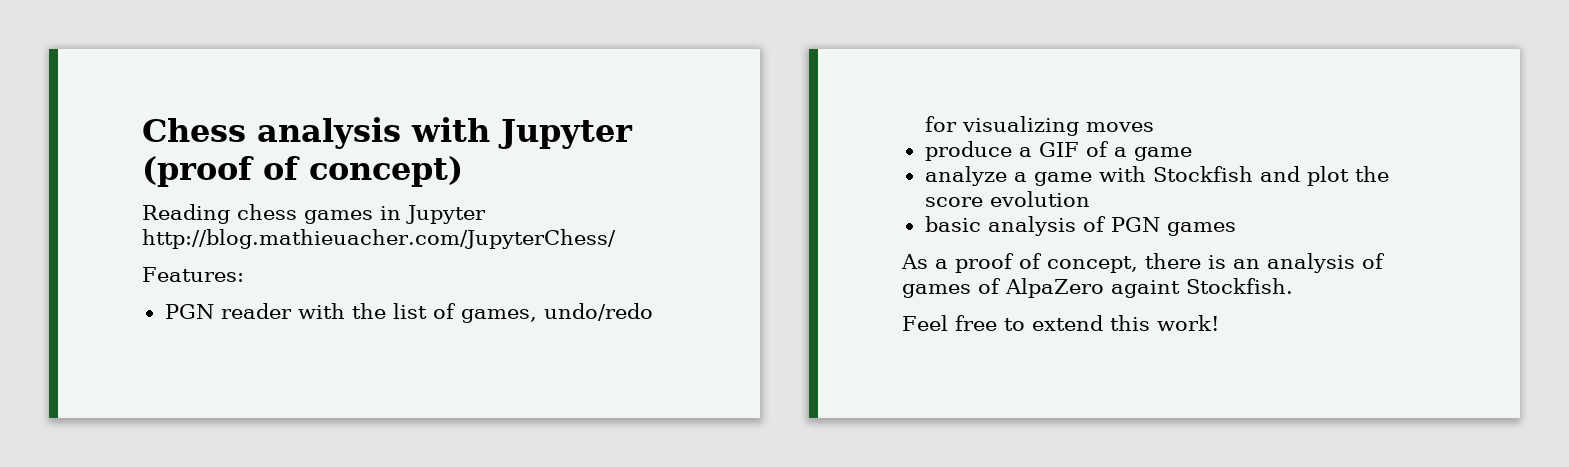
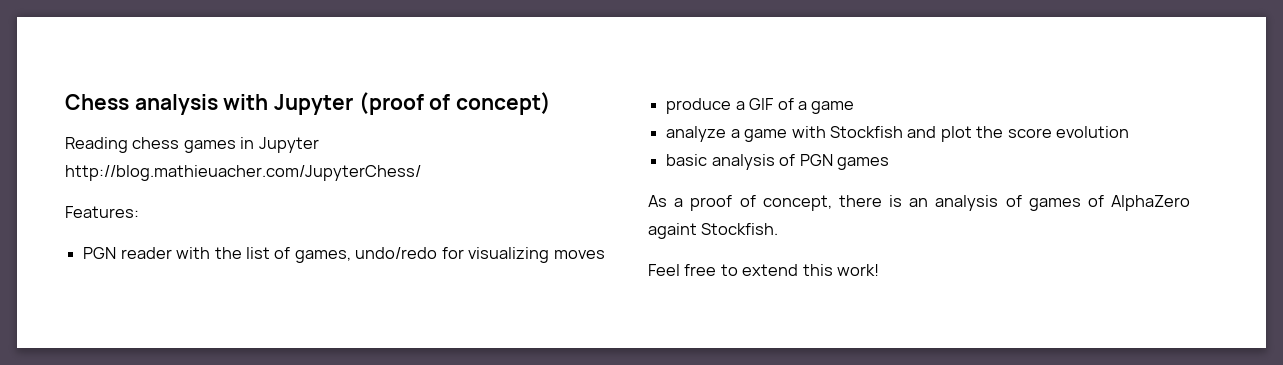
- As a proof of concept, there is an analysis of games of AlpaZero againt Stockfish.
+ As a proof of concept, there is an analysis of games of AlphaZero againt Stockfish.

